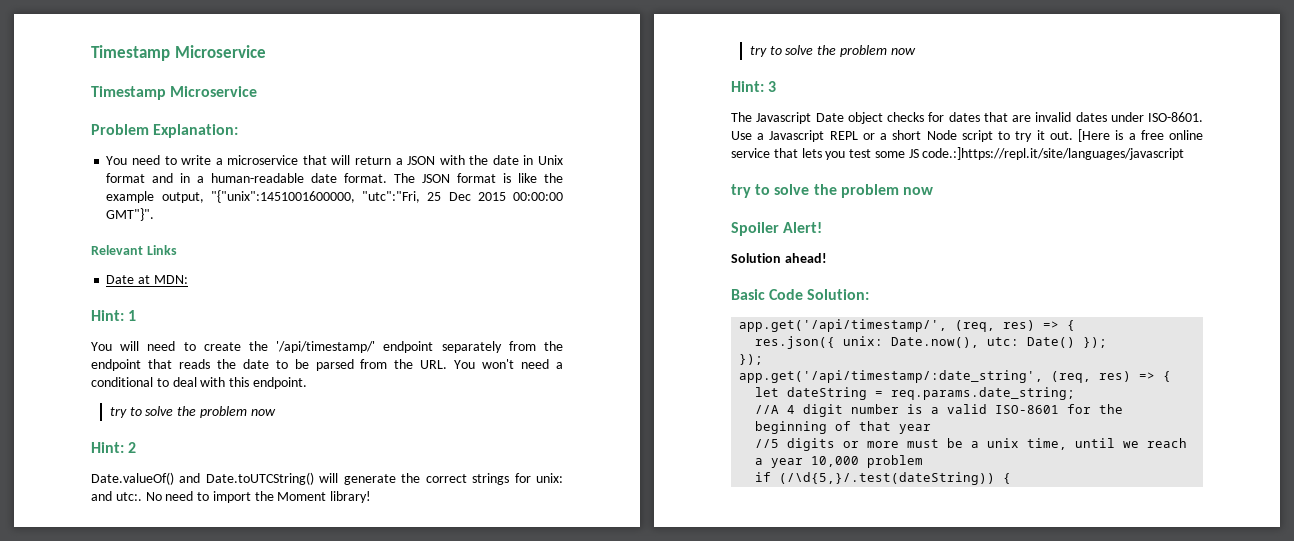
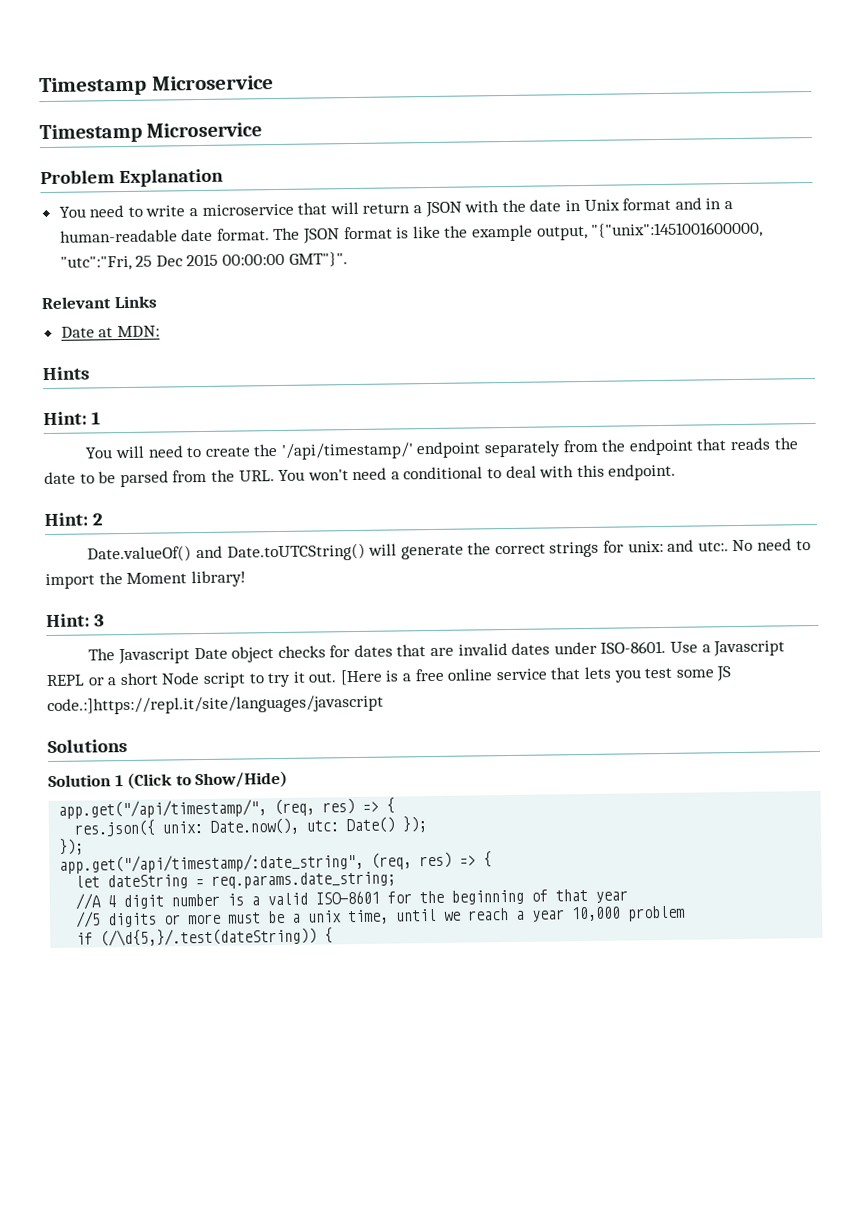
- Problem Explanation:
+ Problem Explanation
+ Hints
  You will need to create the '/api/timestamp/' endpoint separately from the endpoint that reads the date to be parsed from the URL. You won't need a conditional to deal with this endpoint.
- try to solve the problem now
  No need to import the Moment library!
- try to solve the problem now
  [Here is a free online service that lets you test some JS code.:]https://repl.it/site/languages/javascript
- try to solve the problem now
- Spoiler Alert!
- Solution ahead!
- Basic Code Solution:
- app.get('/api/timestamp/', (req, res) => {
+ Solutions
+ Solution 1 (Click to Show/Hide)
+ app.get("/api/timestamp/", (req, res) => {
- app.get('/api/timestamp/:date_string', (req, res) => {
+ app.get("/api/timestamp/:date_string", (req, res) => {

